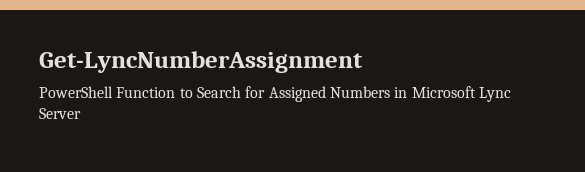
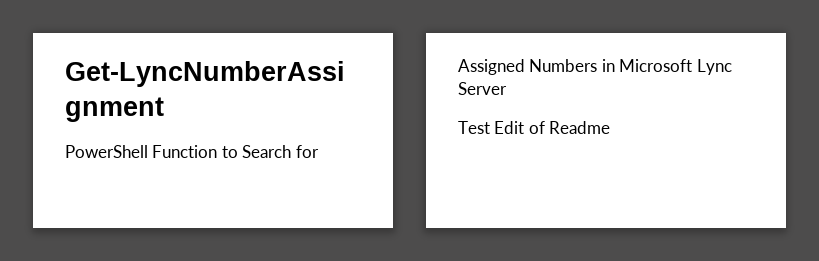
+ Test Edit of Readme

